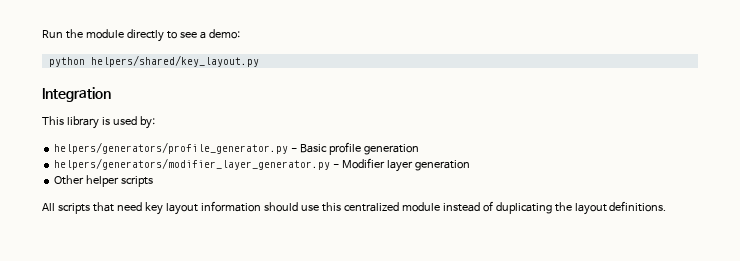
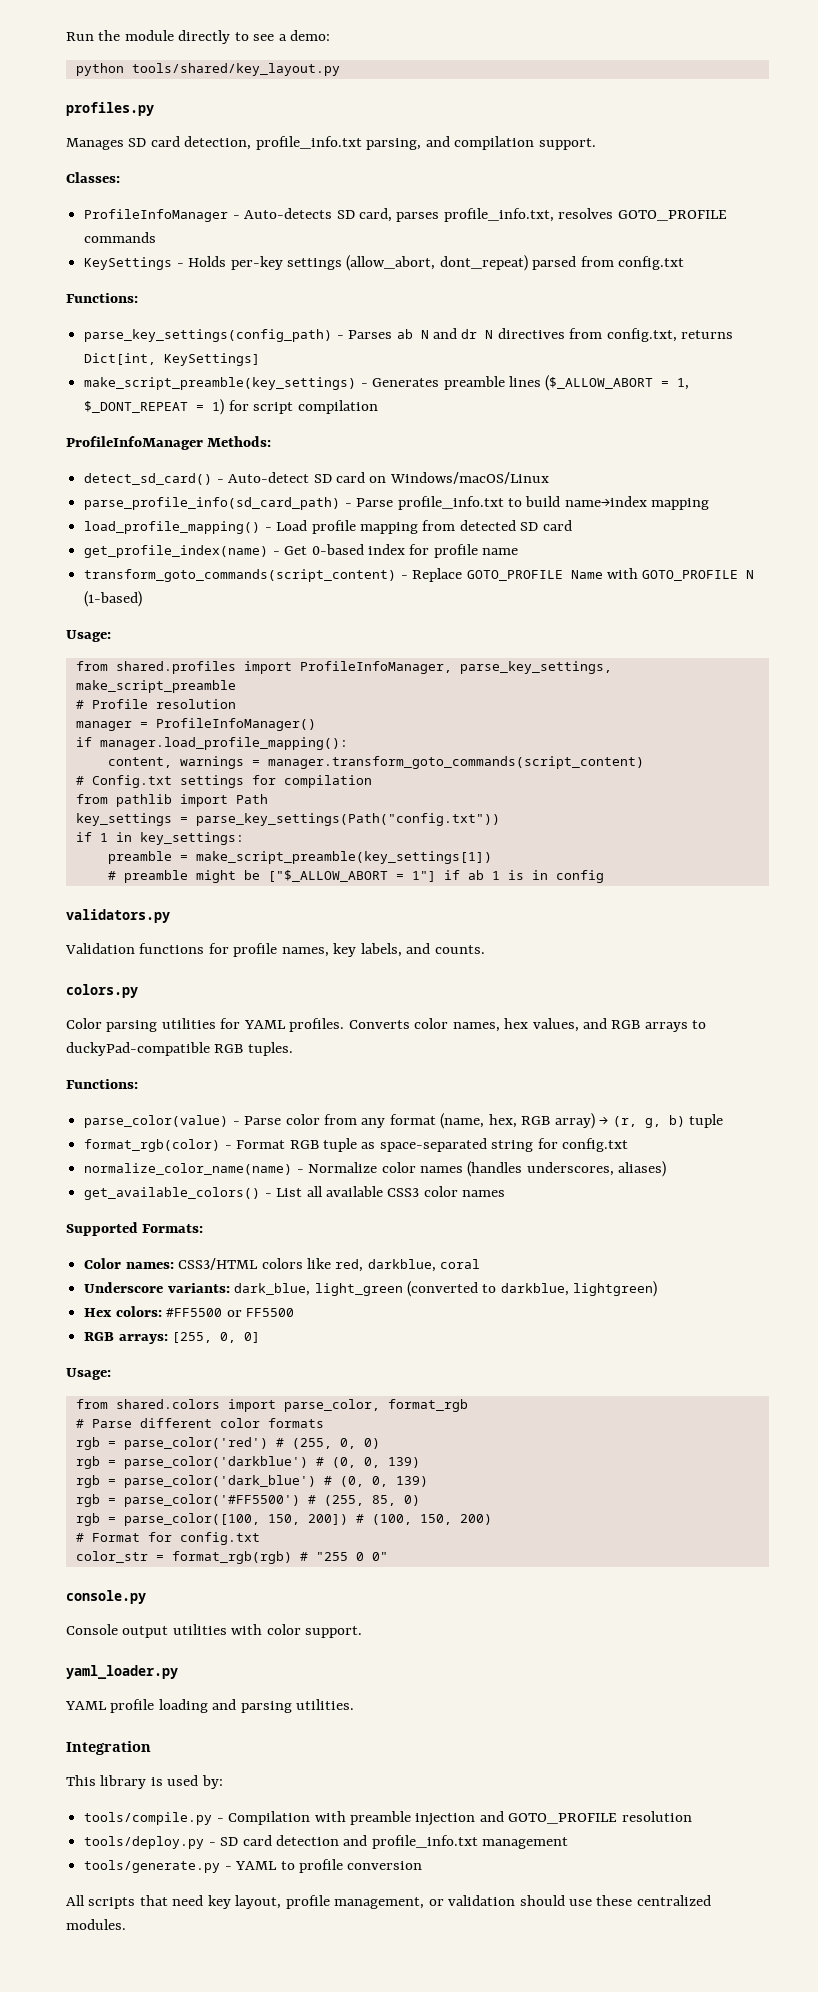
- python helpers/shared/key_layout.py
+ python tools/shared/key_layout.py
+ profiles.py
+ Manages SD card detection, profile_info.txt parsing, and compilation support.
+ Classes:
+ ProfileInfoManager - Auto-detects SD card, parses profile_info.txt, resolves GOTO_PROFILE commands
+ KeySettings - Holds per-key settings (allow_abort, dont_repeat) parsed from config.txt
+ Functions:
+ parse_key_settings(config_path) - Parses ab N and dr N directives from config.txt, returns Dict[int, KeySettings]
+ make_script_preamble(key_settings) - Generates preamble lines ($_ALLOW_ABORT = 1, $_DONT_REPEAT = 1) for script compilation
+ ProfileInfoManager Methods:
+ detect_sd_card() - Auto-detect SD card on Windows/macOS/Linux
+ parse_profile_info(sd_card_path) - Parse profile_info.txt to build name→index mapping
+ load_profile_mapping() - Load profile mapping from detected SD card
+ get_profile_index(name) - Get 0-based index for profile name
+ transform_goto_commands(script_content) - Replace GOTO_PROFILE Name with GOTO_PROFILE N (1-based)
+ Usage:
+ from shared.profiles import ProfileInfoManager, parse_key_settings, make_script_preamble
+ # Profile resolution
+ manager = ProfileInfoManager()
+ if manager.load_profile_mapping():
+ content, warnings = manager.transform_goto_commands(script_content)
+ # Config.txt settings for compilation
+ from pathlib import Path
+ key_settings = parse_key_settings(Path("config.txt"))
+ if 1 in key_settings:
+ preamble = make_script_preamble(key_settings[1])
+ # preamble might be ["$_ALLOW_ABORT = 1"] if ab 1 is in config
+ validators.py
+ Validation functions for profile names, key labels, and counts.
+ colors.py
+ Color parsing utilities for YAML profiles. Converts color names, hex values, and RGB arrays to duckyPad-compatible RGB tuples.
+ Functions:
+ parse_color(value) - Parse color from any format (name, hex, RGB array) → (r, g, b) tuple
+ format_rgb(color) - Format RGB tuple as space-separated string for config.txt
+ normalize_color_name(name) - Normalize color names (handles underscores, aliases)
+ get_available_colors() - List all available CSS3 color names
+ Supported Formats:
+ Color names: CSS3/HTML colors like red, darkblue, coral
+ Underscore variants: dark_blue, light_green (converted to darkblue, lightgreen)
+ Hex colors: #FF5500 or FF5500
+ RGB arrays: [255, 0, 0]
+ Usage:
+ from shared.colors import parse_color, format_rgb
+ # Parse different color formats
+ rgb = parse_color('red') # (255, 0, 0)
+ rgb = parse_color('darkblue') # (0, 0, 139)
+ rgb = parse_color('dark_blue') # (0, 0, 139)
+ rgb = parse_color('#FF5500') # (255, 85, 0)
+ rgb = parse_color([100, 150, 200]) # (100, 150, 200)
+ # Format for config.txt
+ color_str = format_rgb(rgb) # "255 0 0"
+ console.py
+ Console output utilities with color support.
+ yaml_loader.py
+ YAML profile loading and parsing utilities.
- helpers/generators/profile_generator.py - Basic profile generation
- helpers/generators/modifier_layer_generator.py - Modifier layer generation
- Other helper scripts
+ tools/compile.py - Compilation with preamble injection and GOTO_PROFILE resolution
+ tools/deploy.py - SD card detection and profile_info.txt management
+ tools/generate.py - YAML to profile conversion
- All scripts that need key layout information should use this centralized module instead of duplicating the layout definitions.
+ All scripts that need key layout, profile management, or validation should use these centralized modules.

